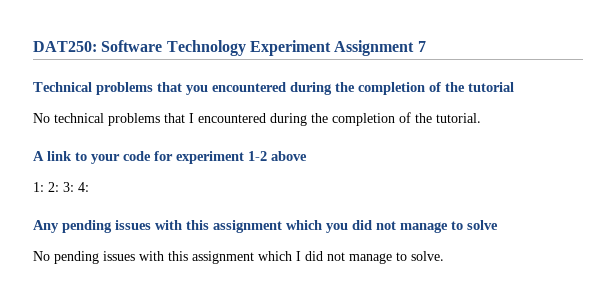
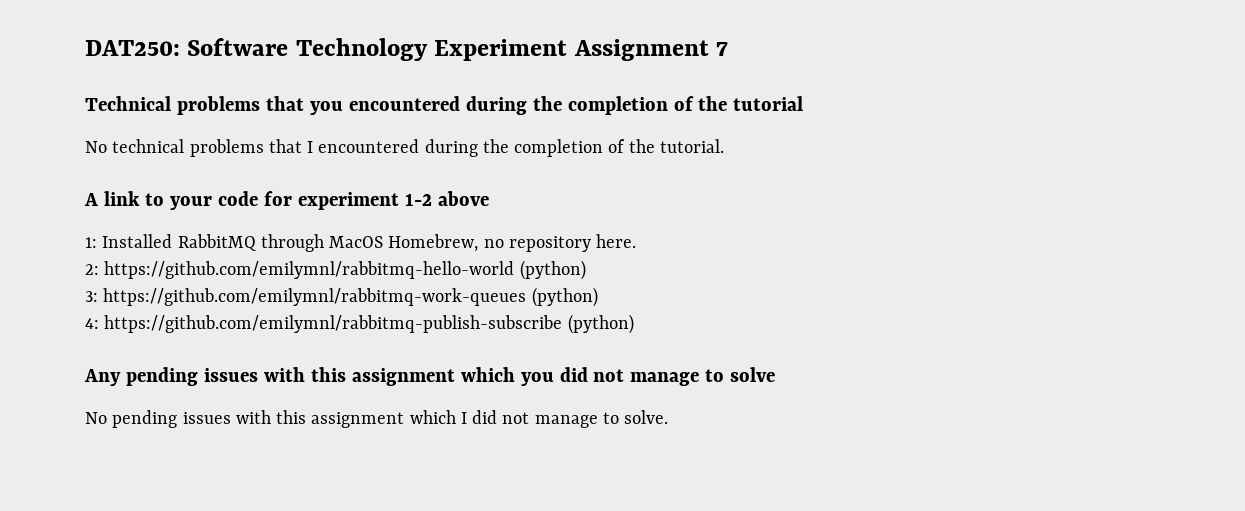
- 1: 2: 3: 4:
+ 1: Installed RabbitMQ through MacOS Homebrew, no repository here.
+ 2: https://github.com/emilymnl/rabbitmq-hello-world (python)
+ 3: https://github.com/emilymnl/rabbitmq-work-queues (python)
+ 4: https://github.com/emilymnl/rabbitmq-publish-subscribe (python)

